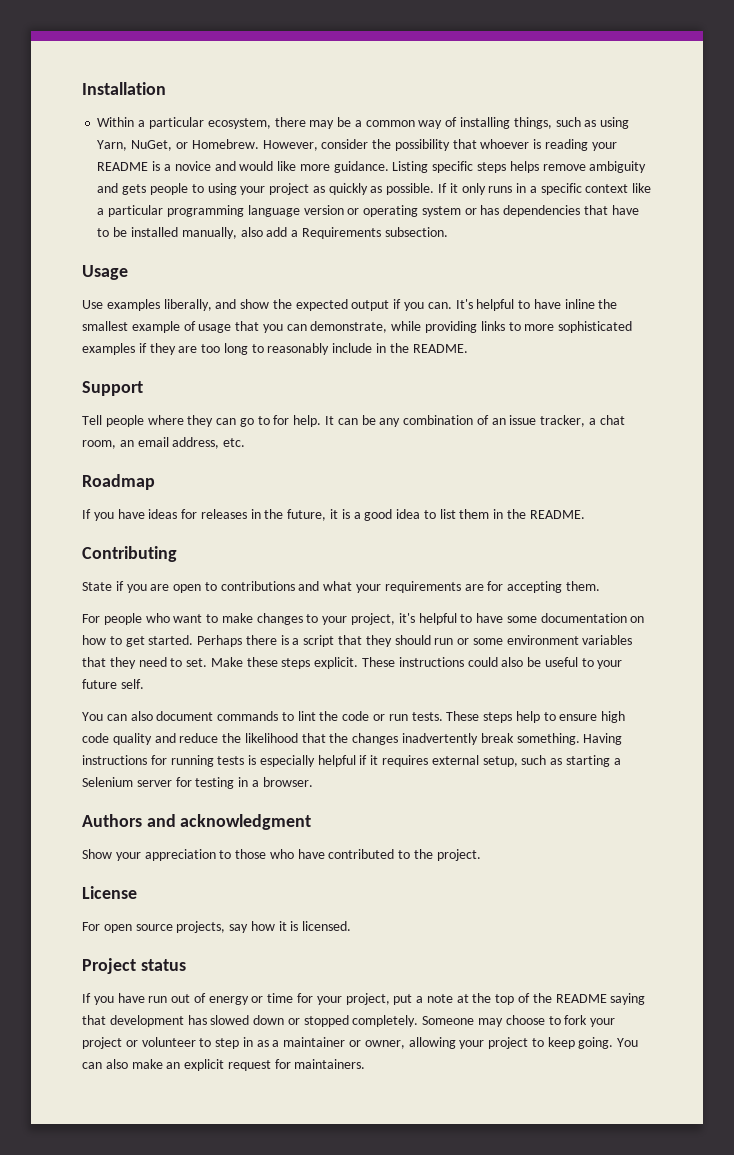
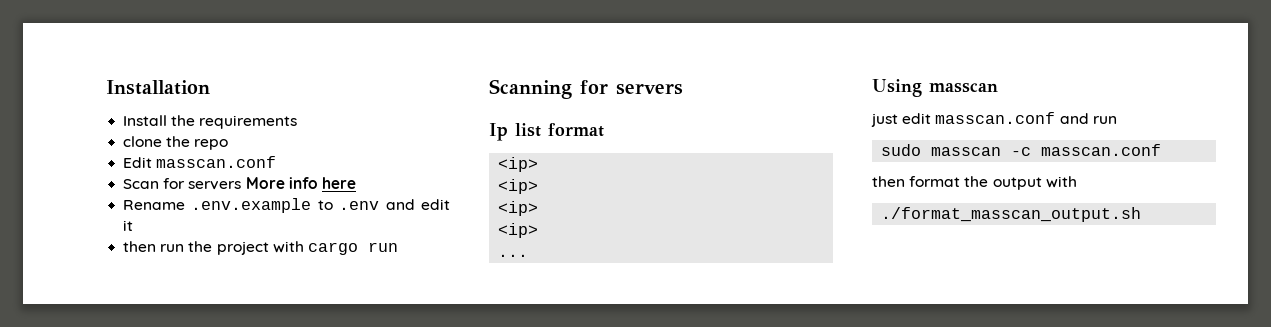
- Within a particular ecosystem, there may be a common way of installing things, such as using Yarn, NuGet, or Homebrew. However, consider the possibility that whoever is reading your README is a novice and would like more guidance. Listing specific steps helps remove ambiguity and gets people to using your project as quickly as possible. If it only runs in a specific context like a particular programming language version or operating system or has dependencies that have to be installed manually, also add a Requirements subsection.
- Usage
- Use examples liberally, and show the expected output if you can. It's helpful to have inline the smallest example of usage that you can demonstrate, while providing links to more sophisticated examples if they are too long to reasonably include in the README.
- Support
- Tell people where they can go to for help. It can be any combination of an issue tracker, a chat room, an email address, etc.
- Roadmap
- If you have ideas for releases in the future, it is a good idea to list them in the README.
- Contributing
- State if you are open to contributions and what your requirements are for accepting them.
- For people who want to make changes to your project, it's helpful to have some documentation on how to get started. Perhaps there is a script that they should run or some environment variables that they need to set. Make these steps explicit. These instructions could also be useful to your future self.
- You can also document commands to lint the code or run tests. These steps help to ensure high code quality and reduce the likelihood that the changes inadvertently break something. Having instructions for running tests is especially helpful if it requires external setup, such as starting a Selenium server for testing in a browser.
- Authors and acknowledgment
- Show your appreciation to those who have contributed to the project.
- License
- For open source projects, say how it is licensed.
- Project status
- If you have run out of energy or time for your project, put a note at the top of the README saying that development has slowed down or stopped completely. Someone may choose to fork your project or volunteer to step in as a maintainer or owner, allowing your project to keep going. You can also make an explicit request for maintainers.
+ Install the requirements
+ clone the repo
+ Edit masscan.conf
+ Scan for servers More info here
+ Rename .env.example to .env and edit it
+ then run the project with cargo run
+ Scanning for servers
+ Ip list format
+ <ip>
+ <ip>
+ <ip>
+ <ip>
+ ...
+ Using masscan
+ just edit masscan.conf and run
+ sudo masscan -c masscan.conf
+ then format the output with
+ ./format_masscan_output.sh

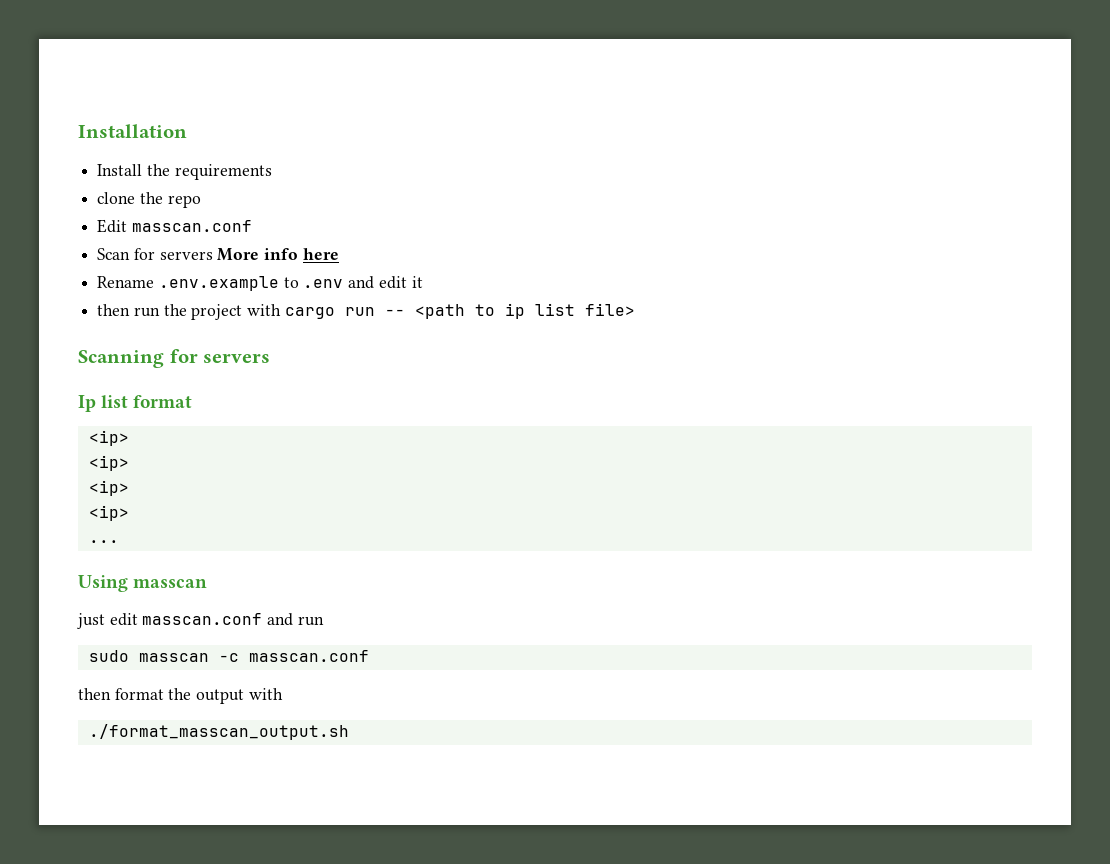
- then run the project with cargo run
+ then run the project with cargo run -- <path to ip list file>

